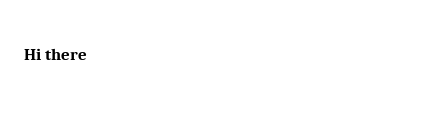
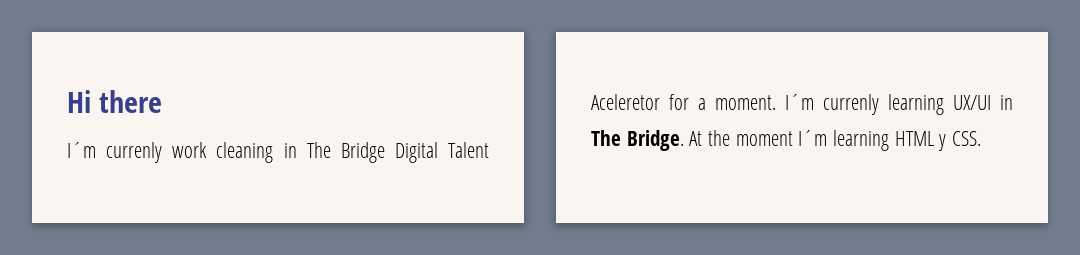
+ I´m currenly work cleaning in The Bridge Digital Talent Aceleretor for a moment. I´m currenly learning UX/UI in The Bridge. At the moment I´m learning HTML y CSS.

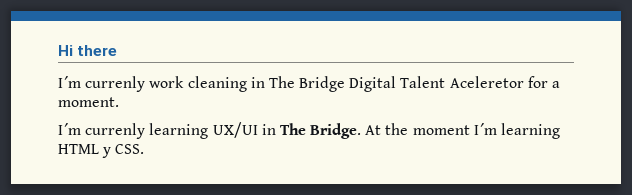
- I´m currenly work cleaning in The Bridge Digital Talent Aceleretor for a moment. I´m currenly learning UX/UI in The Bridge.
+ I´m currenly work cleaning in The Bridge Digital Talent Aceleretor for a moment.
+ I´m currenly learning UX/UI in The Bridge.

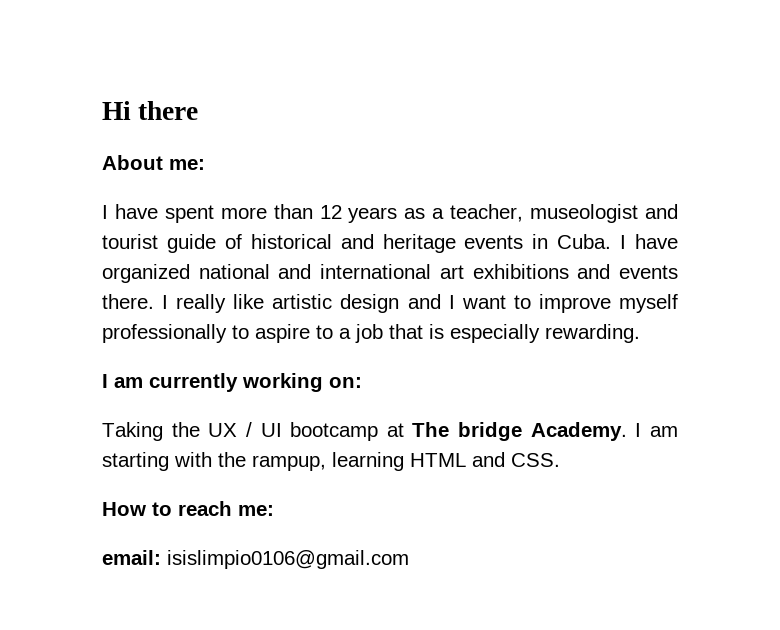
- I´m currenly work cleaning in The Bridge Digital Talent Aceleretor for a moment.
- I´m currenly learning UX/UI in The Bridge. At the moment I´m learning HTML y CSS.
+ About me:
+ I have spent more than 12 years as a teacher, museologist and tourist guide of historical and heritage events in Cuba. I have organized national and international art exhibitions and events there. I really like artistic design and I want to improve myself professionally to aspire to a job that is especially rewarding.
+ I am currently working on:
+ Taking the UX / UI bootcamp at The bridge Academy. I am starting with the rampup, learning HTML and CSS.
+ How to reach me:
+ email: isislimpio0106@gmail.com

